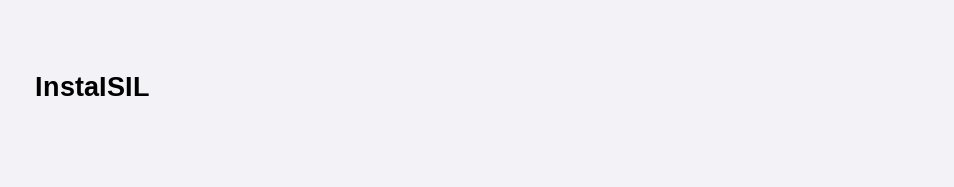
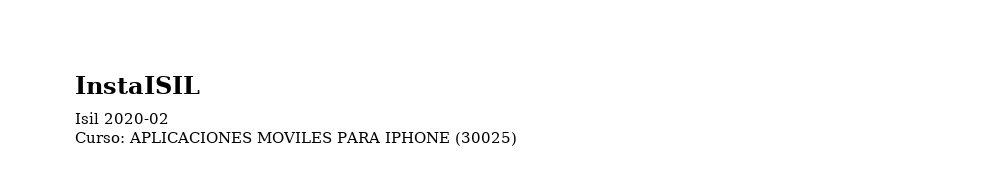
+ Isil 2020-02
+ Curso: APLICACIONES MOVILES PARA IPHONE (30025)

